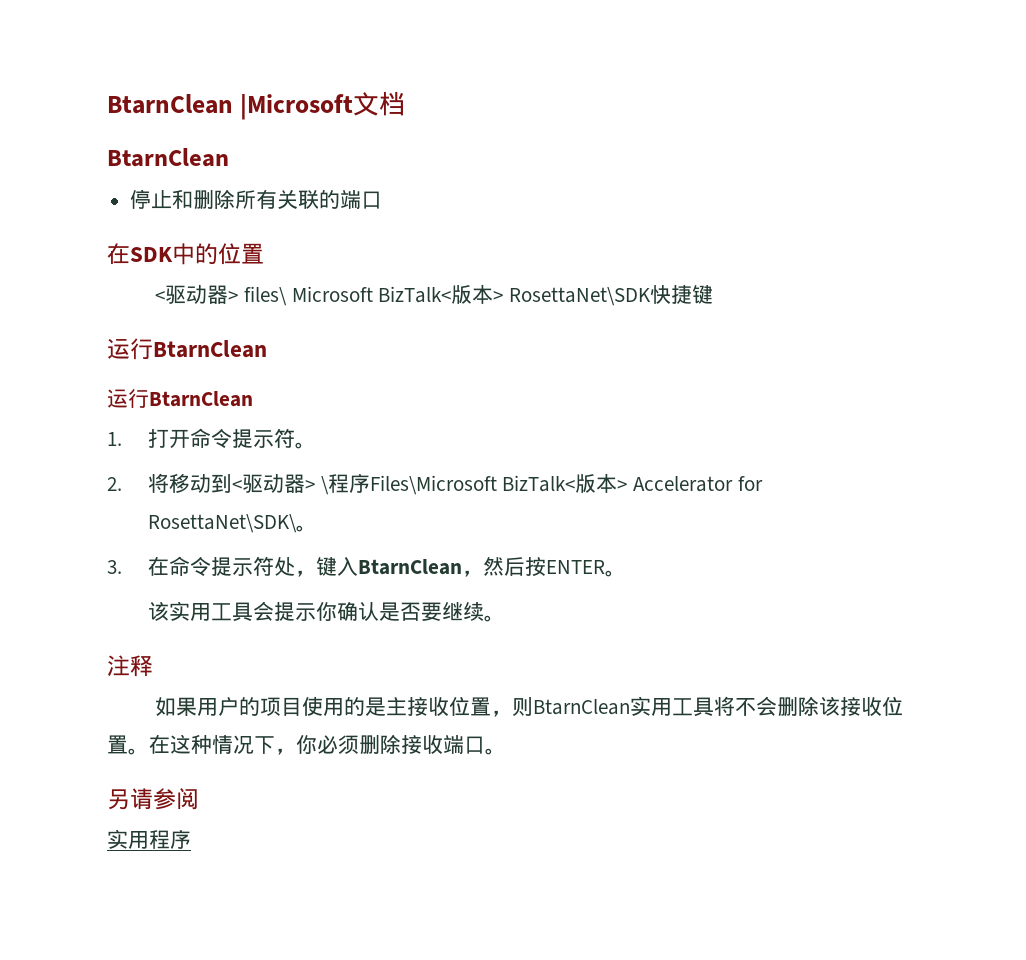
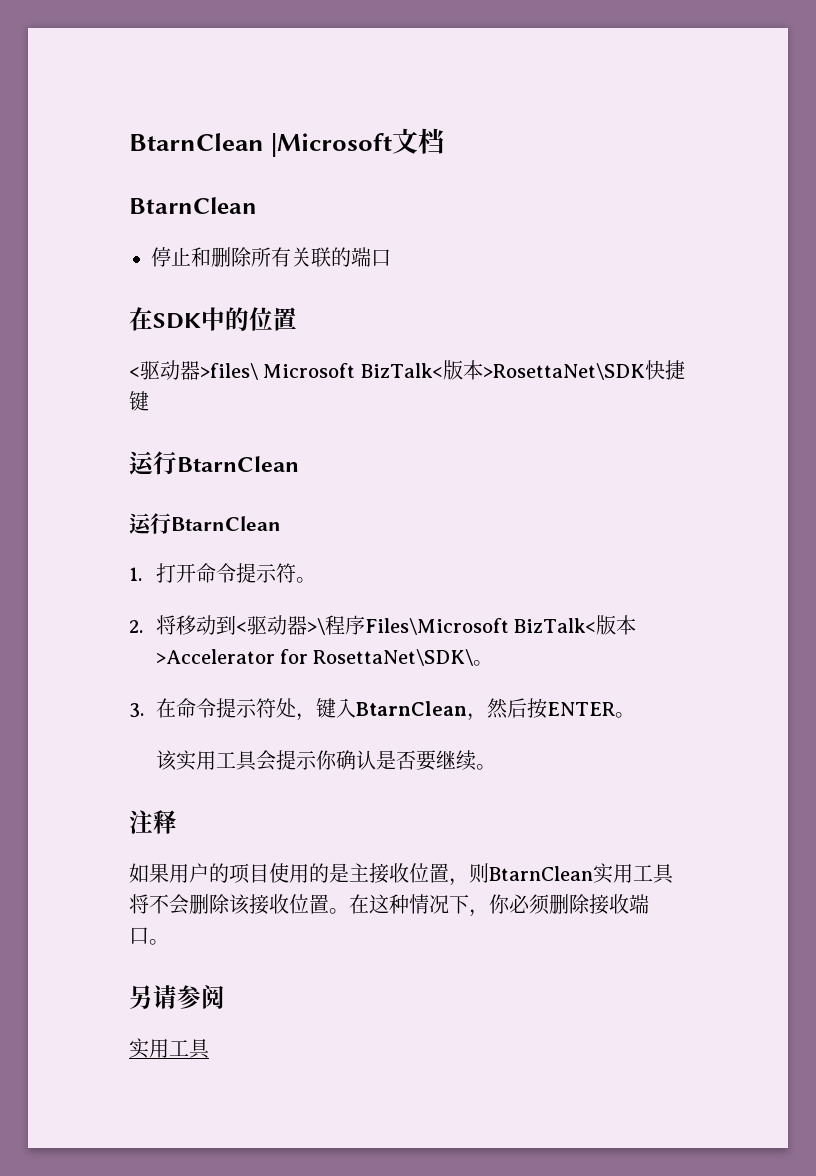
- <驱动器> files\ Microsoft BizTalk<版本> RosettaNet\SDK快捷键
+ <驱动器>files\ Microsoft BizTalk<版本>RosettaNet\SDK快捷键
- 2.将移动到<驱动器> \程序Files\Microsoft BizTalk<版本> Accelerator for RosettaNet\SDK\。
+ 2.将移动到<驱动器>\程序Files\Microsoft BizTalk<版本>Accelerator for RosettaNet\SDK\。
  另请参阅
- 实用程序
+ 实用工具

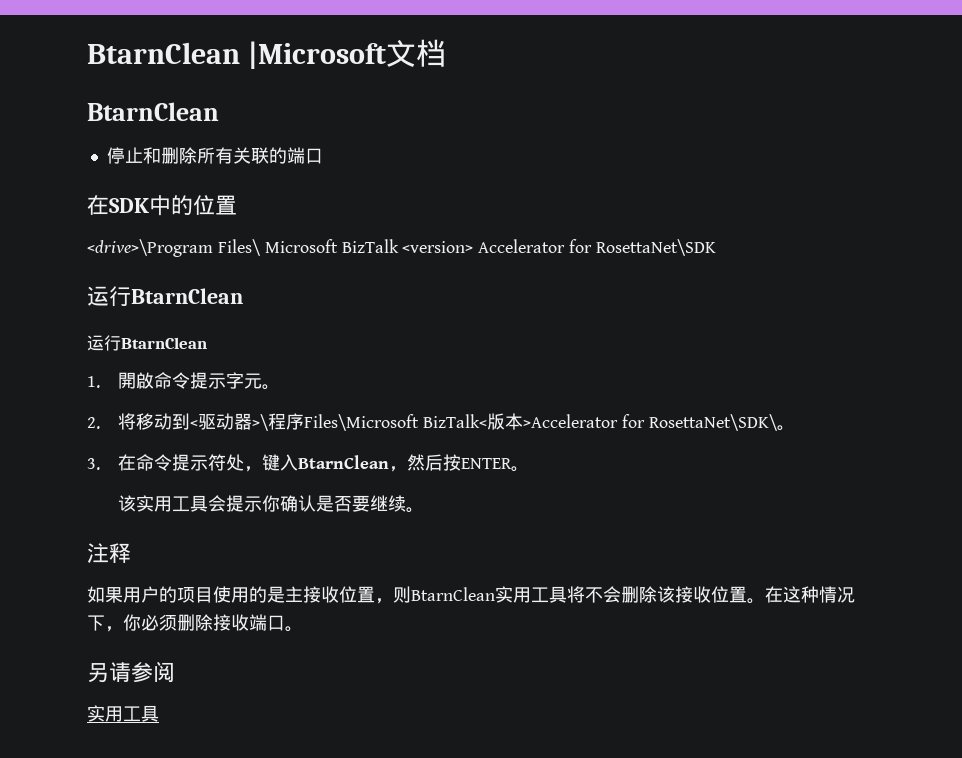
- <驱动器>files\ Microsoft BizTalk<版本>RosettaNet\SDK快捷键
+ <drive>\Program Files\ Microsoft BizTalk <version> Accelerator for RosettaNet\SDK
- 1.打开命令提示符。
+ 1.開啟命令提示字元。

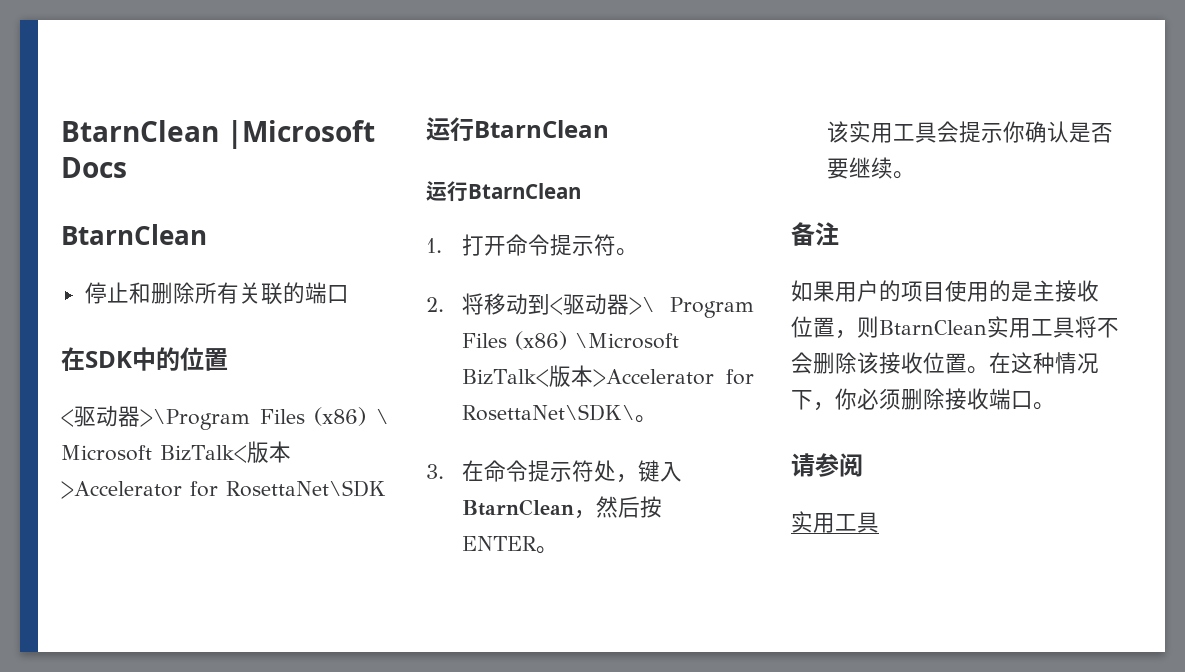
- BtarnClean |Microsoft文档
+ BtarnClean |Microsoft Docs
- <drive>\Program Files\ Microsoft BizTalk <version> Accelerator for RosettaNet\SDK
+ <驱动器>\Program Files (x86) \ Microsoft BizTalk<版本>Accelerator for RosettaNet\SDK
- 1.開啟命令提示字元。
+ 1.打开命令提示符。
- 2.将移动到<驱动器>\程序Files\Microsoft BizTalk<版本>Accelerator for RosettaNet\SDK\。
+ 2.将移动到<驱动器>\ Program Files (x86) \Microsoft BizTalk<版本>Accelerator for RosettaNet\SDK\。
- 注释
+ 备注
- 另请参阅
+ 请参阅

